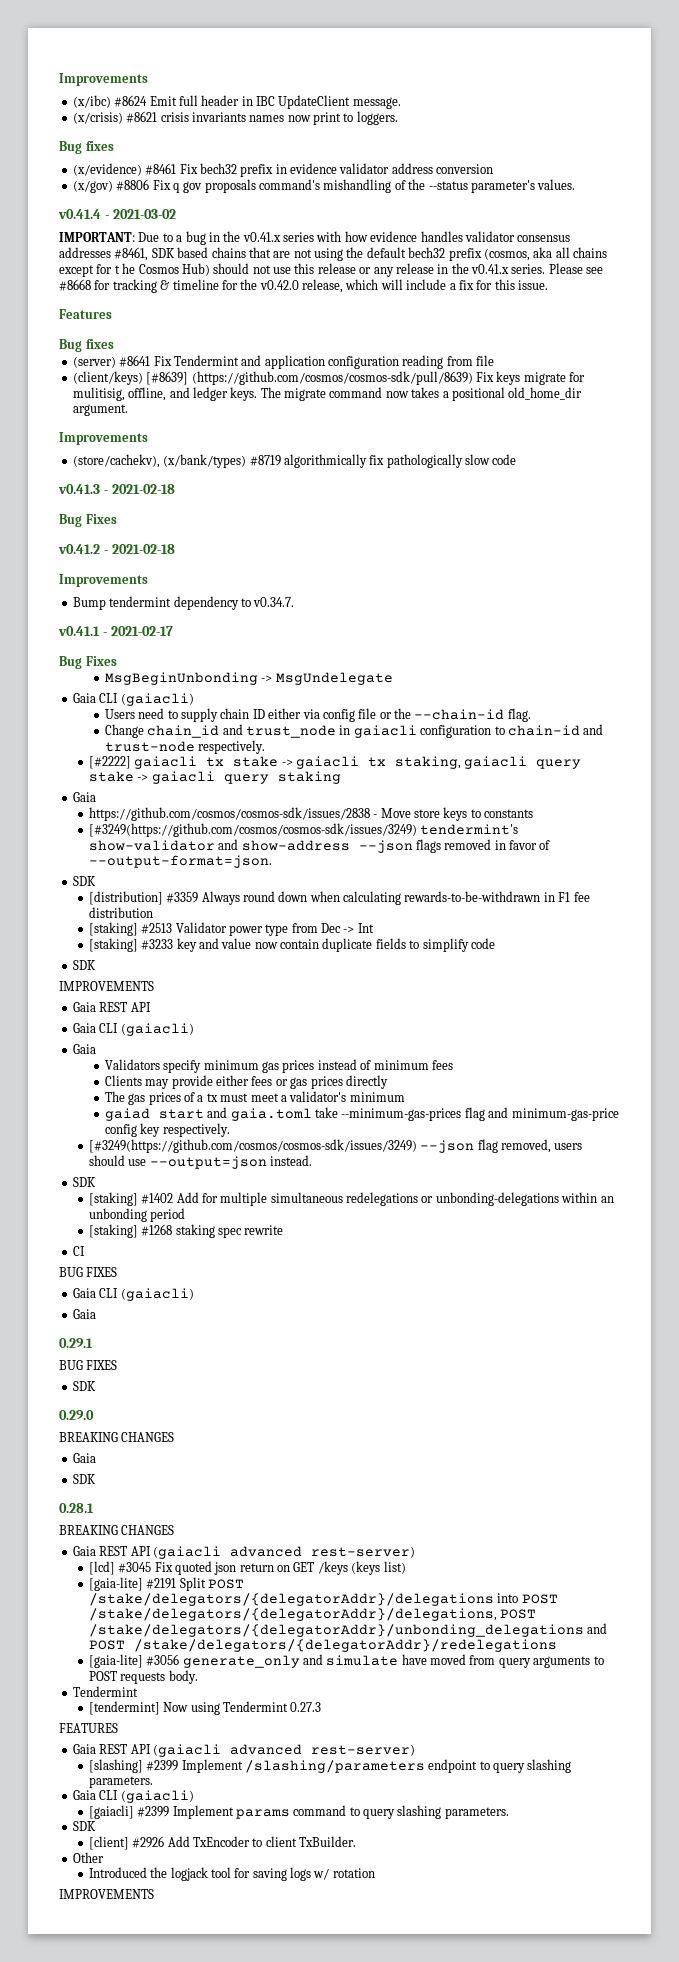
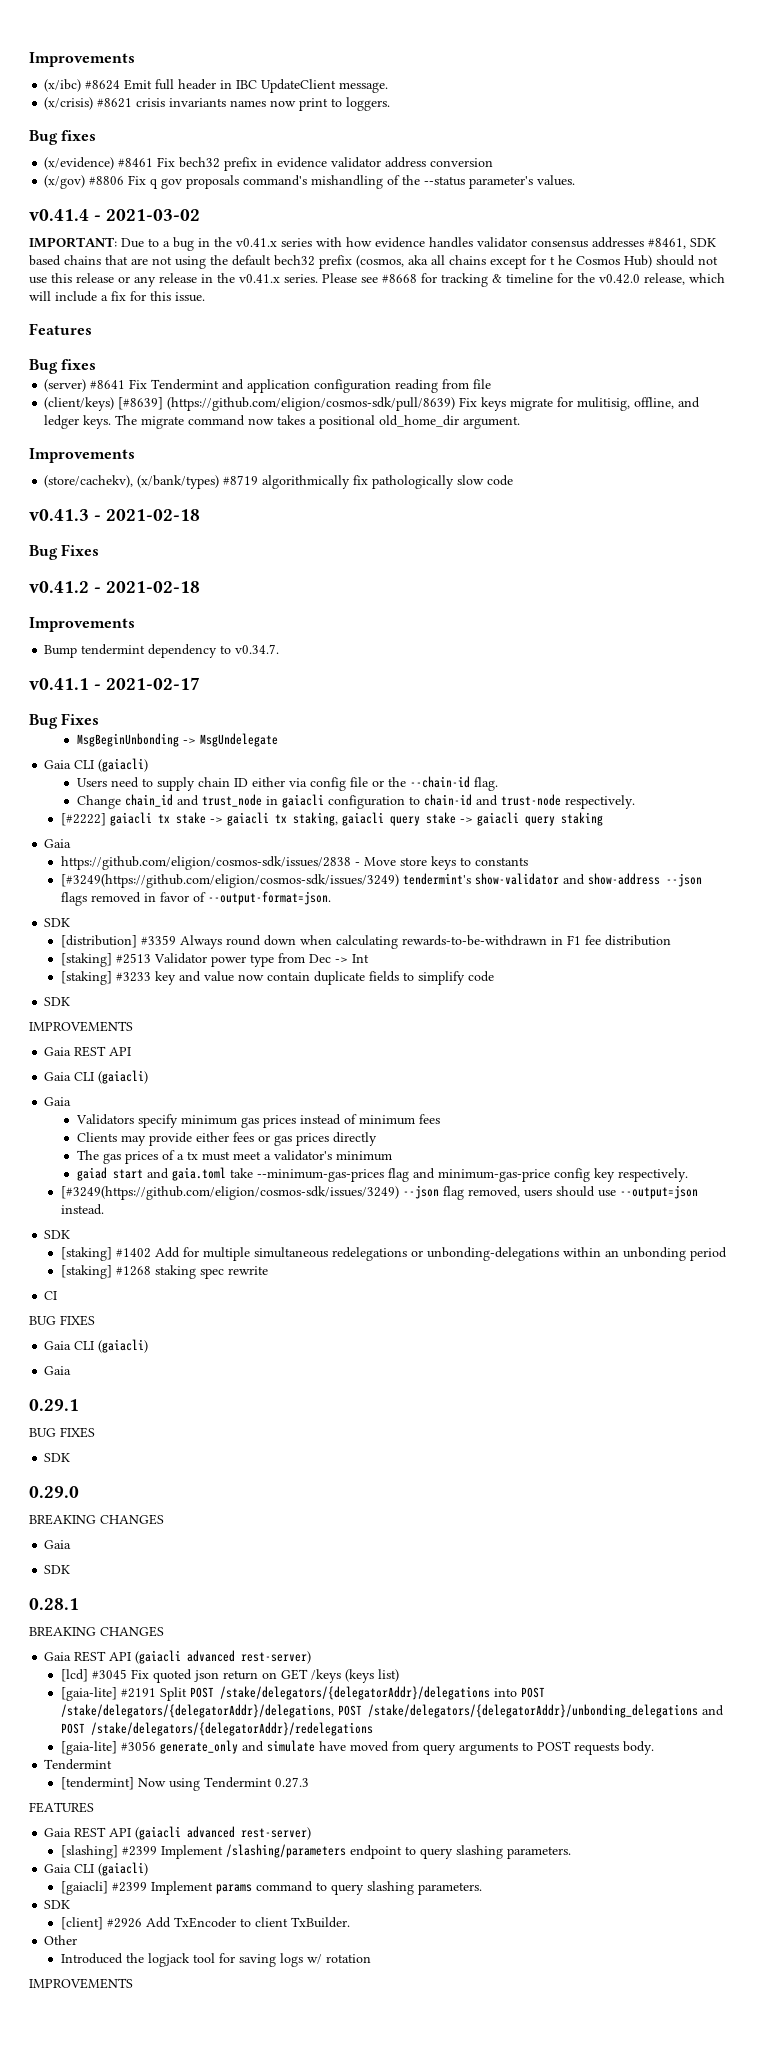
- (client/keys) [#8639] (https://github.com/cosmos/cosmos-sdk/pull/8639) Fix keys migrate for mulitisig, offline, and ledger keys.
+ (client/keys) [#8639] (https://github.com/eligion/cosmos-sdk/pull/8639) Fix keys migrate for mulitisig, offline, and ledger keys.
- https://github.com/cosmos/cosmos-sdk/issues/2838 - Move store keys to constants
+ https://github.com/eligion/cosmos-sdk/issues/2838 - Move store keys to constants
- [#3249(https://github.com/cosmos/cosmos-sdk/issues/3249) tendermint's show-validator and show-address --json flags removed in favor of --output-format=json.
+ [#3249(https://github.com/eligion/cosmos-sdk/issues/3249) tendermint's show-validator and show-address --json flags removed in favor of --output-format=json.
- [#3249(https://github.com/cosmos/cosmos-sdk/issues/3249) --json flag removed, users should use --output=json instead.
+ [#3249(https://github.com/eligion/cosmos-sdk/issues/3249) --json flag removed, users should use --output=json instead.

